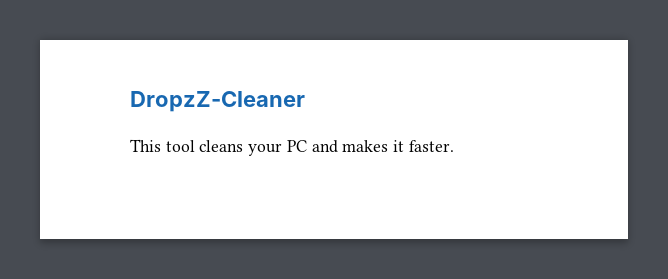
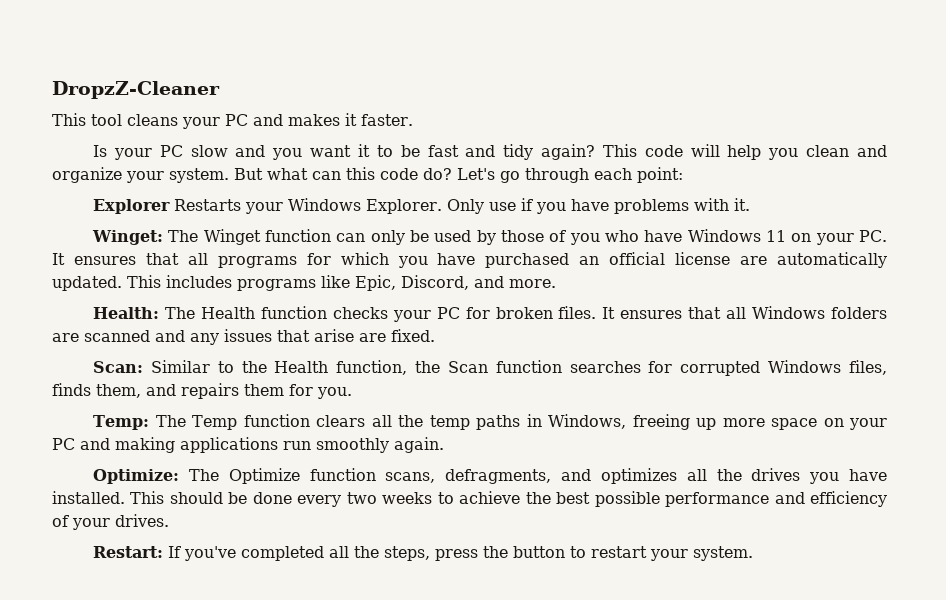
+ Is your PC slow and you want it to be fast and tidy again? This code will help you clean and organize your system. But what can this code do? Let's go through each point:
+ Explorer Restarts your Windows Explorer. Only use if you have problems with it.
+ Winget: The Winget function can only be used by those of you who have Windows 11 on your PC. It ensures that all programs for which you have purchased an official license are automatically updated. This includes programs like Epic, Discord, and more.
+ Health: The Health function checks your PC for broken files. It ensures that all Windows folders are scanned and any issues that arise are fixed.
+ Scan: Similar to the Health function, the Scan function searches for corrupted Windows files, finds them, and repairs them for you.
+ Temp: The Temp function clears all the temp paths in Windows, freeing up more space on your PC and making applications run smoothly again.
+ Optimize: The Optimize function scans, defragments, and optimizes all the drives you have installed. This should be done every two weeks to achieve the best possible performance and efficiency of your drives.
+ Restart: If you've completed all the steps, press the button to restart your system.

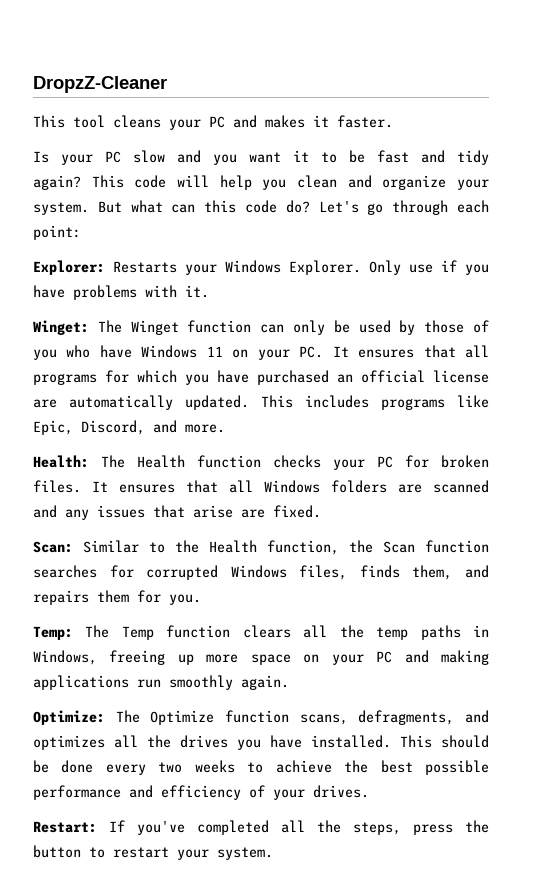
- Explorer Restarts your Windows Explorer.
+ Explorer: Restarts your Windows Explorer.

